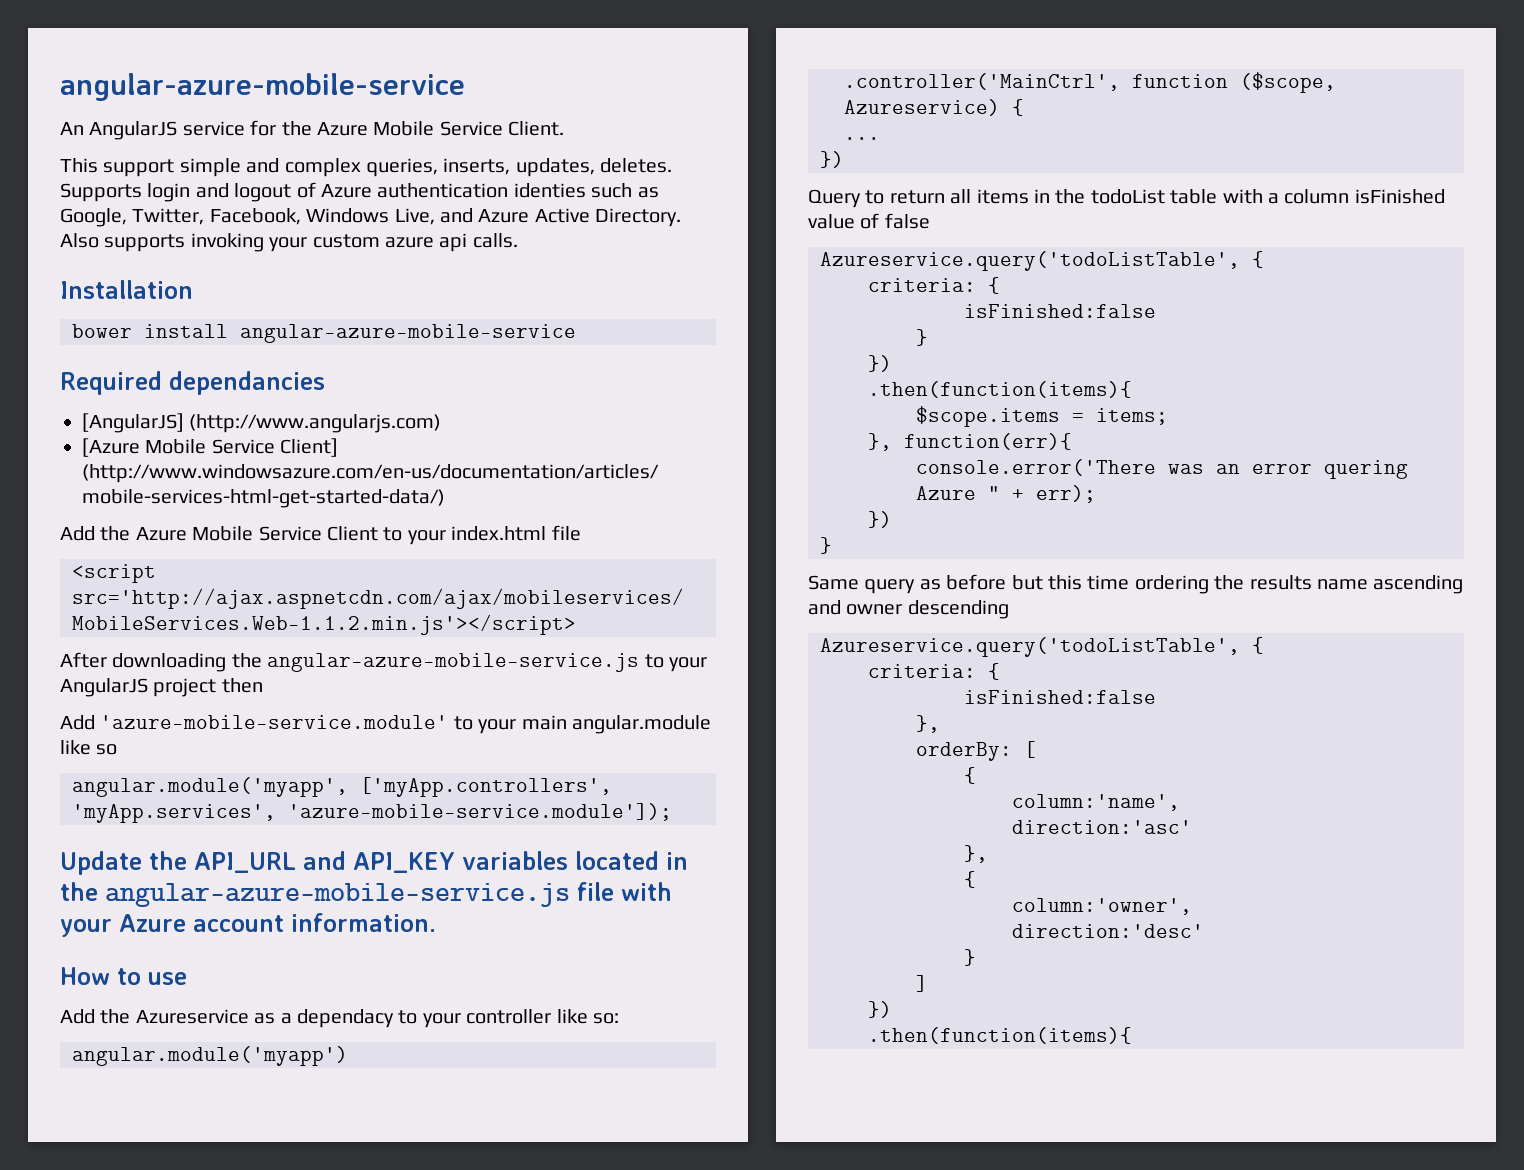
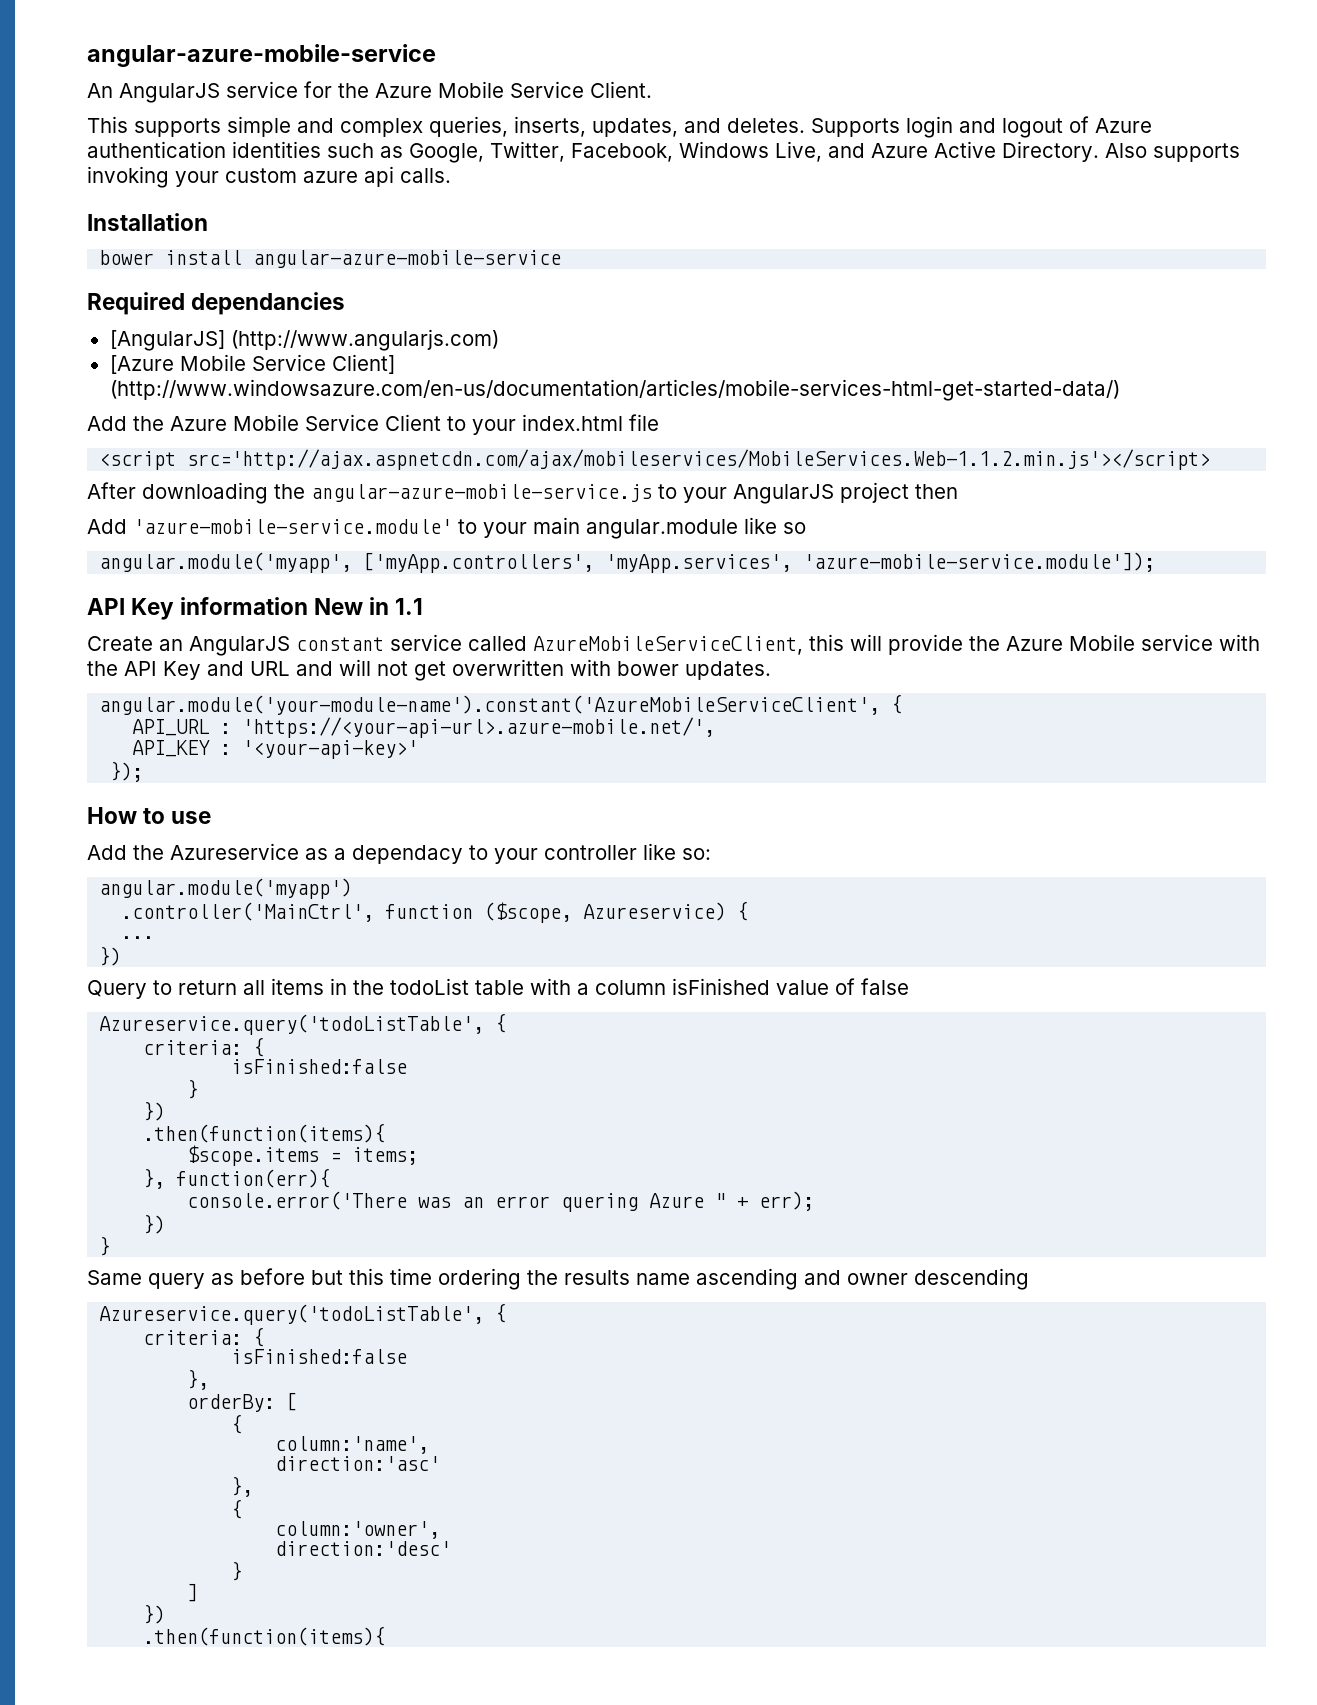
- This support simple and complex queries, inserts, updates, deletes.
+ This supports simple and complex queries, inserts, updates, and deletes.
- Supports login and logout of Azure authentication identies such as Google, Twitter, Facebook, Windows Live, and Azure Active Directory.
+ Supports login and logout of Azure authentication identities such as Google, Twitter, Facebook, Windows Live, and Azure Active Directory.
- Update the API_URL and API_KEY variables located in the angular-azure-mobile-service.js file with your Azure account information.
+ API Key information New in 1.1
+ Create an AngularJS constant service called AzureMobileServiceClient, this will provide the Azure Mobile service with the API Key and URL and will not get overwritten with bower updates.
+ angular.module('your-module-name').constant('AzureMobileServiceClient', {
+ API_URL : 'https://<your-api-url>.azure-mobile.net/',
+ API_KEY : '<your-api-key>'
+ });

